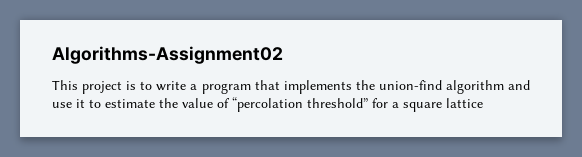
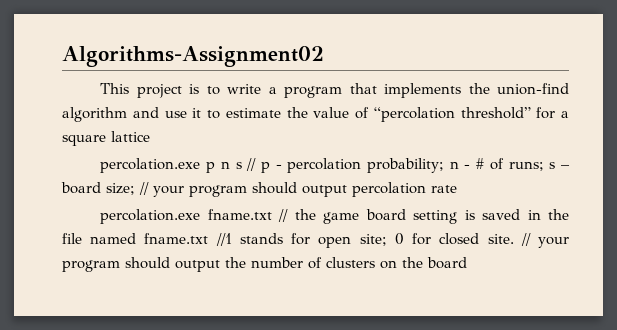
+ percolation.exe p n s // p - percolation probability; n - # of runs; s – board size; // your program should output percolation rate
+ percolation.exe fname.txt // the game board setting is saved in the file named fname.txt //1 stands for open site; 0 for closed site. // your program should output the number of clusters on the board

